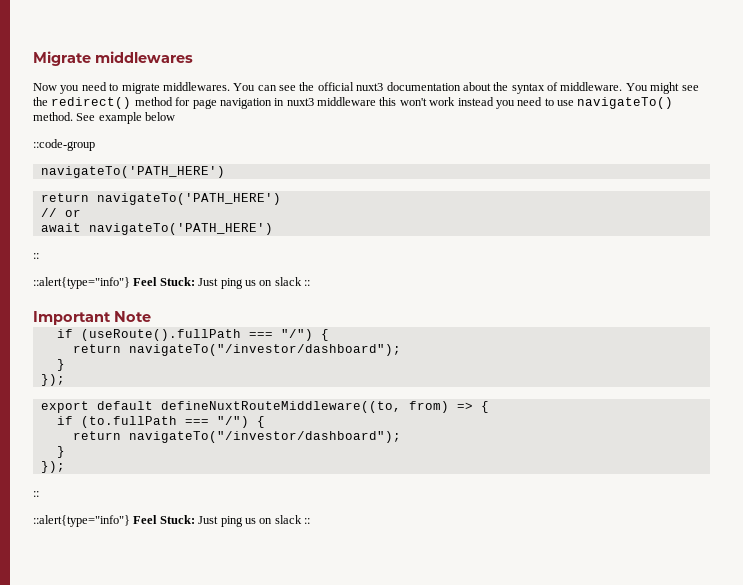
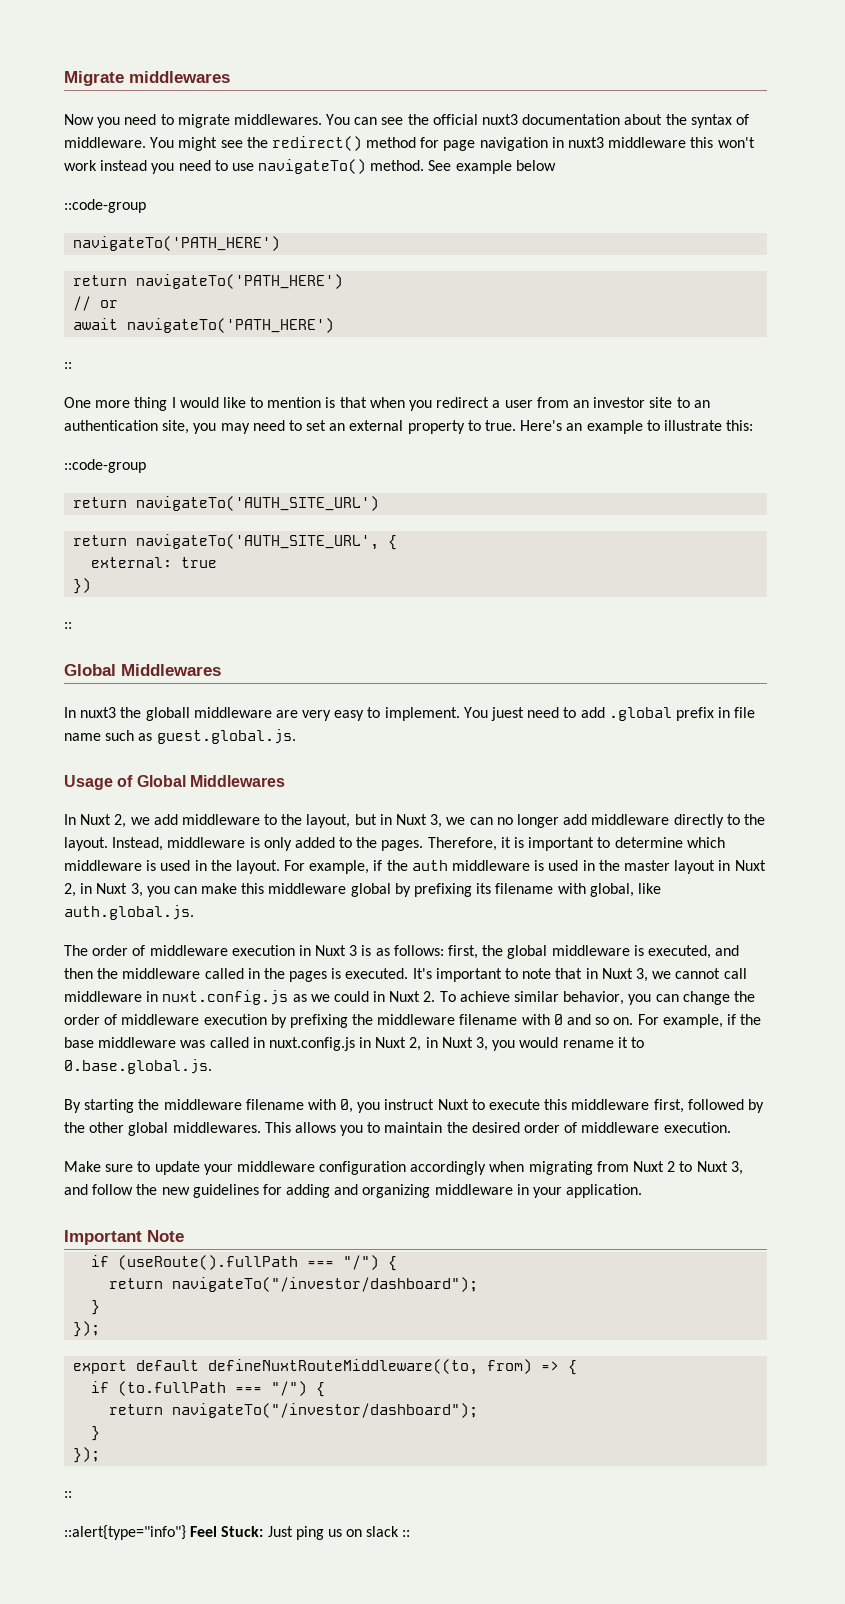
  await navigateTo('PATH_HERE')
  ::
- ::alert{type="info"} Feel Stuck: Just ping us on slack ::
+ One more thing I would like to mention is that when you redirect a user from an investor site to an authentication site, you may need to set an external property to true. Here's an example to illustrate this:
+ ::code-group
+ return navigateTo('AUTH_SITE_URL')
+ return navigateTo('AUTH_SITE_URL', {
+ external: true
+ })
+ ::
+ Global Middlewares
+ In nuxt3 the globall middleware are very easy to implement. You juest need to add .global prefix in file name such as guest.global.js.
+ Usage of Global Middlewares
+ In Nuxt 2, we add middleware to the layout, but in Nuxt 3, we can no longer add middleware directly to the layout. Instead, middleware is only added to the pages. Therefore, it is important to determine which middleware is used in the layout. For example, if the auth middleware is used in the master layout in Nuxt 2, in Nuxt 3, you can make this middleware global by prefixing its filename with global, like auth.global.js.
+ The order of middleware execution in Nuxt 3 is as follows: first, the global middleware is executed, and then the middleware called in the pages is executed. It's important to note that in Nuxt 3, we cannot call middleware in nuxt.config.js as we could in Nuxt 2. To achieve similar behavior, you can change the order of middleware execution by prefixing the middleware filename with 0 and so on. For example, if the base middleware was called in nuxt.config.js in Nuxt 2, in Nuxt 3, you would rename it to 0.base.global.js.
+ By starting the middleware filename with 0, you instruct Nuxt to execute this middleware first, followed by the other global middlewares. This allows you to maintain the desired order of middleware execution.
+ Make sure to update your middleware configuration accordingly when migrating from Nuxt 2 to Nuxt 3, and follow the new guidelines for adding and organizing middleware in your application.

